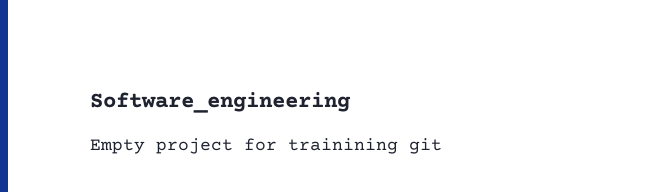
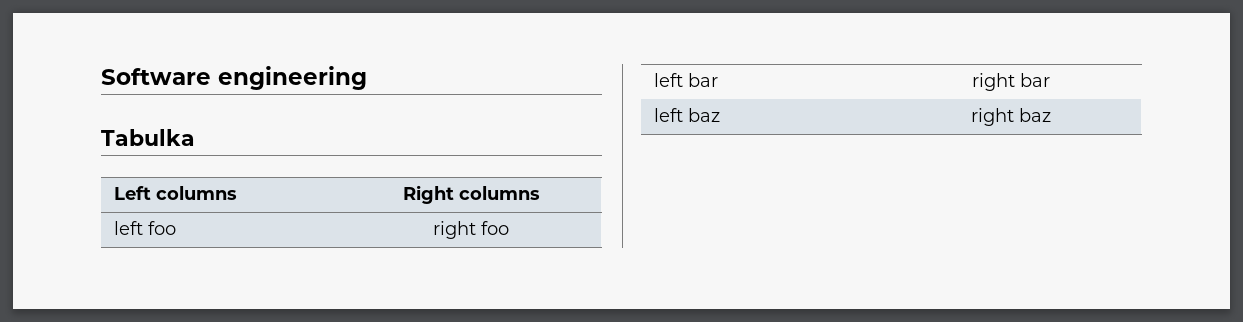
- Software_engineering
- Empty project for trainining git
+ Software engineering
+ Tabulka
+ Left columns | Right columns
+ left foo | right foo
+ left bar | right bar
+ left baz | right baz

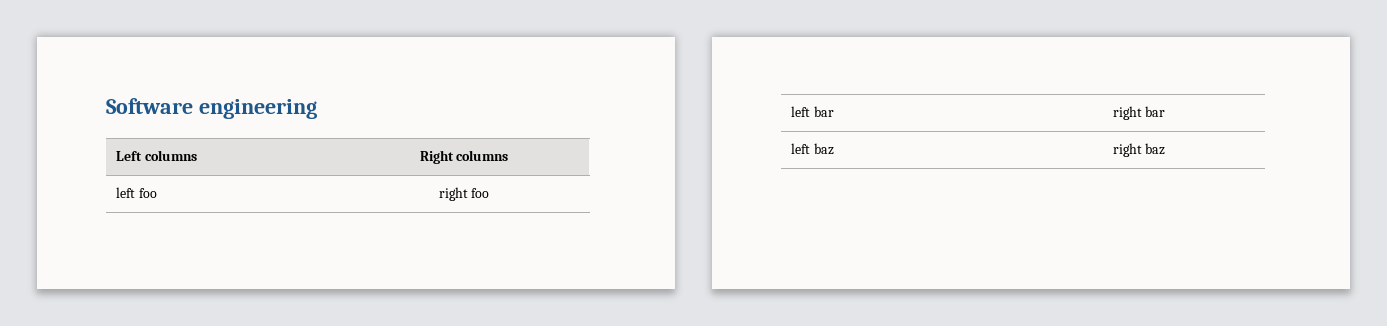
- Tabulka

